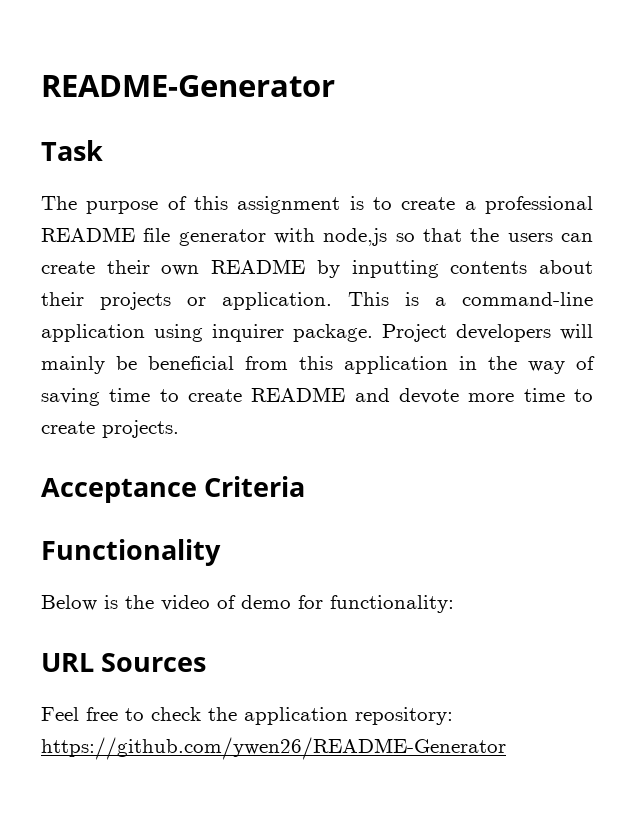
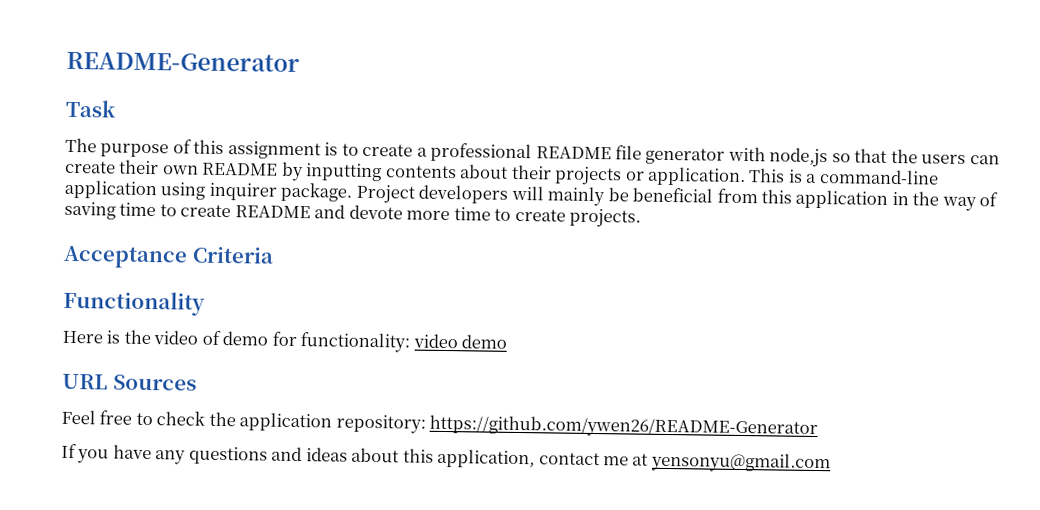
- Below is the video of demo for functionality:
+ Here is the video of demo for functionality: video demo
+ If you have any questions and ideas about this application, contact me at yensonyu@gmail.com

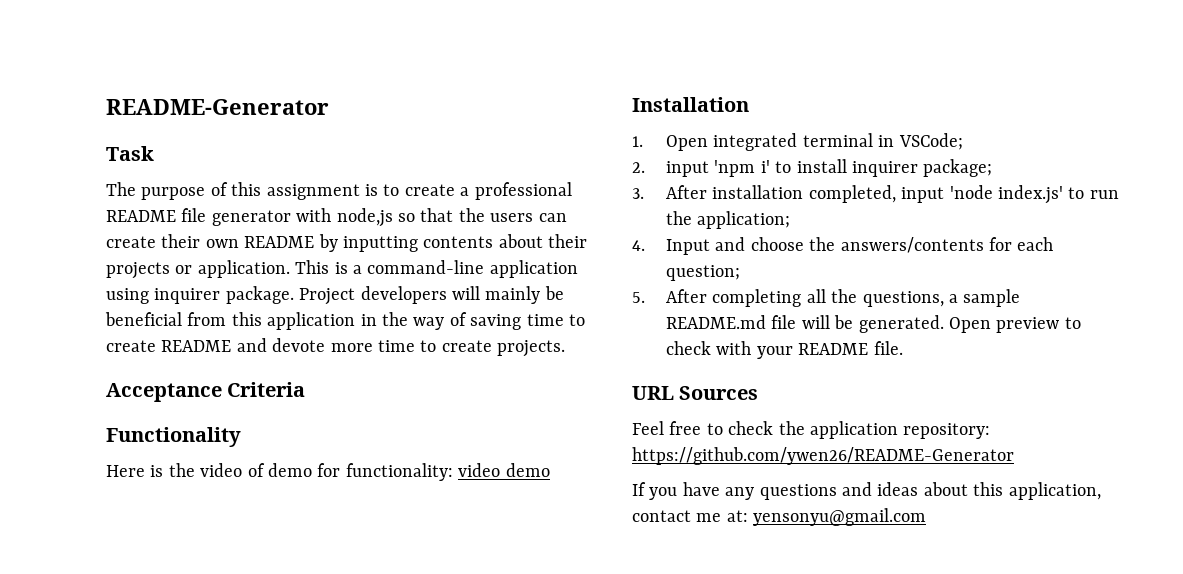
+ Installation
+ 1. Open integrated terminal in VSCode;
+ 2. input 'npm i' to install inquirer package;
+ 3. After installation completed, input 'node index.js' to run the application;
+ 4. Input and choose the answers/contents for each question;
+ 5. After completing all the questions, a sample README.md file will be generated. Open preview to check with your README file.
- If you have any questions and ideas about this application, contact me at yensonyu@gmail.com
+ If you have any questions and ideas about this application, contact me at: yensonyu@gmail.com

